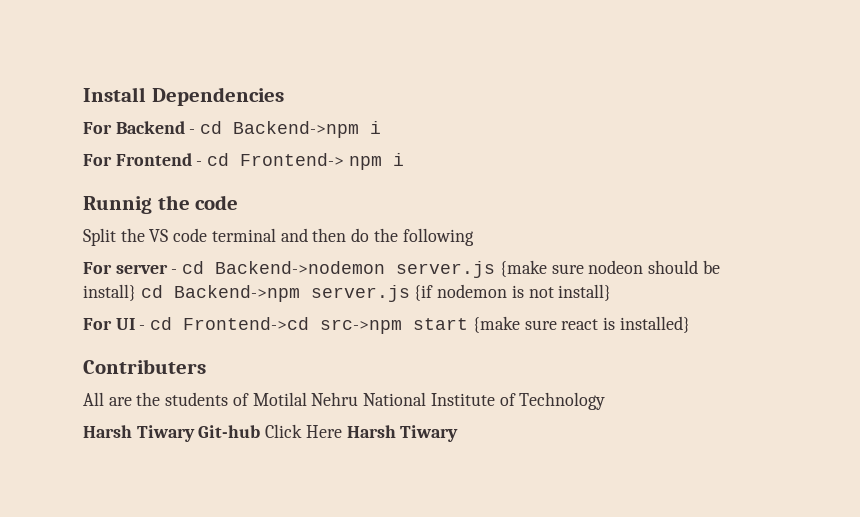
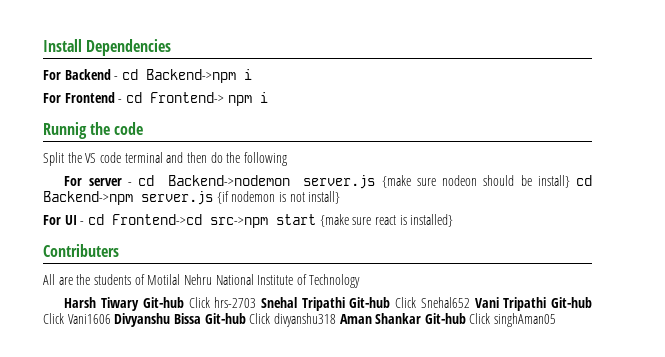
- Harsh Tiwary Git-hub Click Here Harsh Tiwary
+ Harsh Tiwary Git-hub Click hrs-2703 Snehal Tripathi Git-hub Click Snehal652 Vani Tripathi Git-hub Click Vani1606 Divyanshu Bissa Git-hub Click divyanshu318 Aman Shankar Git-hub Click singhAman05

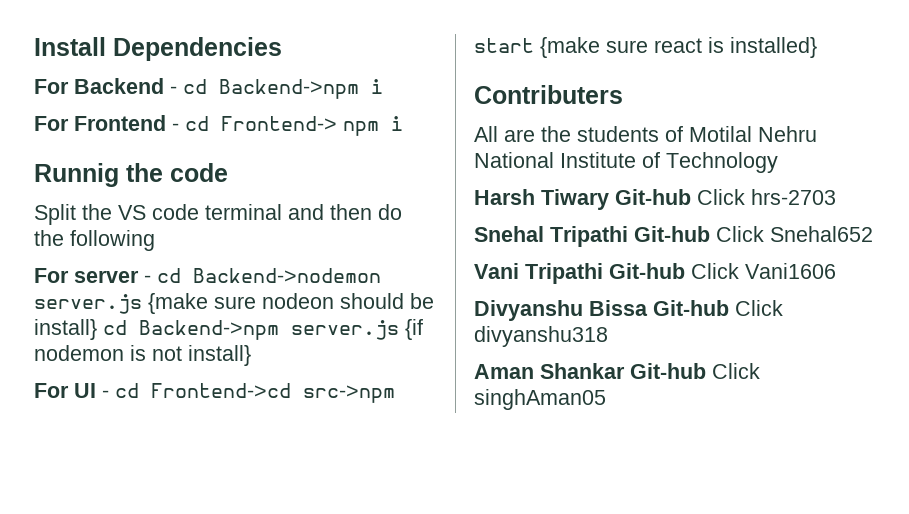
- Harsh Tiwary Git-hub Click hrs-2703 Snehal Tripathi Git-hub Click Snehal652 Vani Tripathi Git-hub Click Vani1606 Divyanshu Bissa Git-hub Click divyanshu318 Aman Shankar Git-hub Click singhAman05
+ Harsh Tiwary Git-hub Click hrs-2703
+ Snehal Tripathi Git-hub Click Snehal652
+ Vani Tripathi Git-hub Click Vani1606
+ Divyanshu Bissa Git-hub Click divyanshu318
+ Aman Shankar Git-hub Click singhAman05

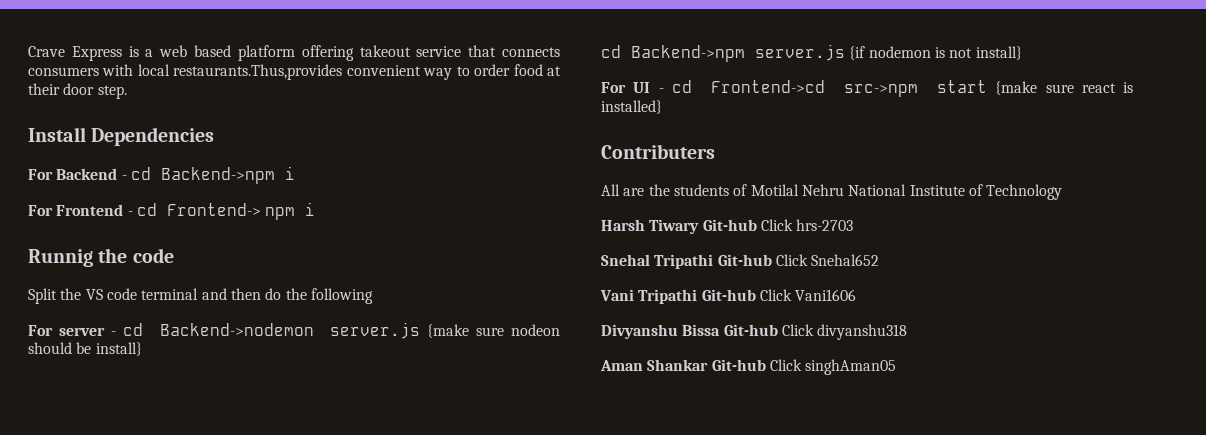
+ Crave Express is a web based platform offering takeout service that connects consumers with local restaurants.Thus,provides convenient way to order food at their door step.
- For server - cd Backend->nodemon server.js {make sure nodeon should be install} cd Backend->npm server.js {if nodemon is not install}
+ For server - cd Backend->nodemon server.js {make sure nodeon should be install}
+ cd Backend->npm server.js {if nodemon is not install}

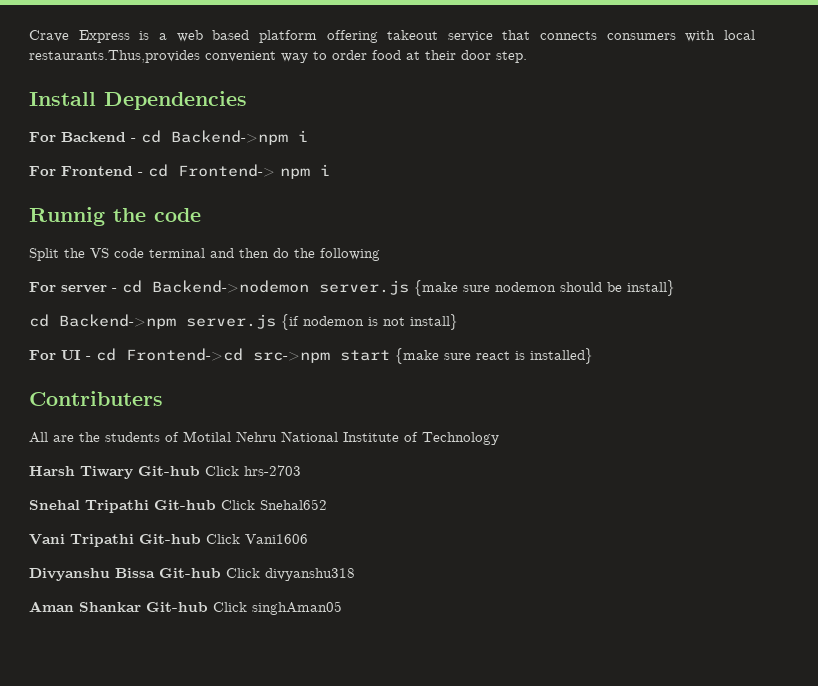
- For server - cd Backend->nodemon server.js {make sure nodeon should be install}
+ For server - cd Backend->nodemon server.js {make sure nodemon should be install}

